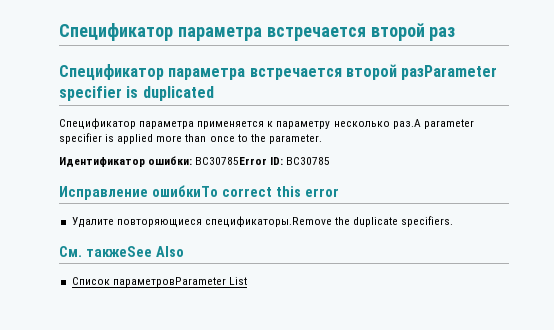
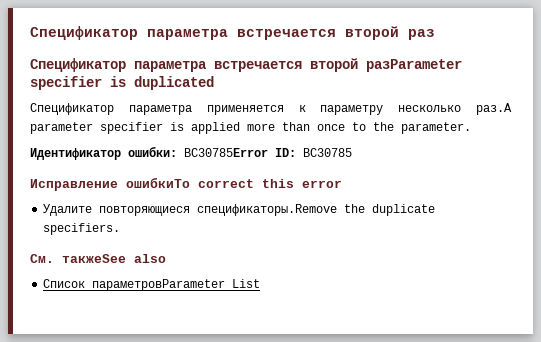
- См. такжеSee Also
+ См. такжеSee also

